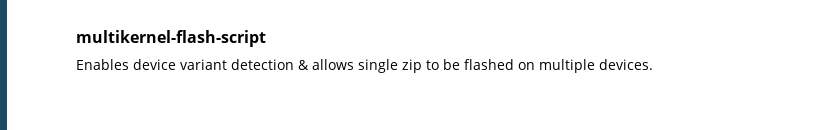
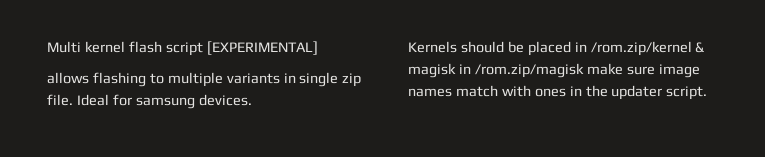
- multikernel-flash-script
- Enables device variant detection & allows single zip to be flashed on multiple devices.
+ Multi kernel flash script [EXPERIMENTAL]
+ allows flashing to multiple variants in single zip file. Ideal for samsung devices.
+ Kernels should be placed in /rom.zip/kernel & magisk in /rom.zip/magisk make sure image names match with ones in the updater script.

